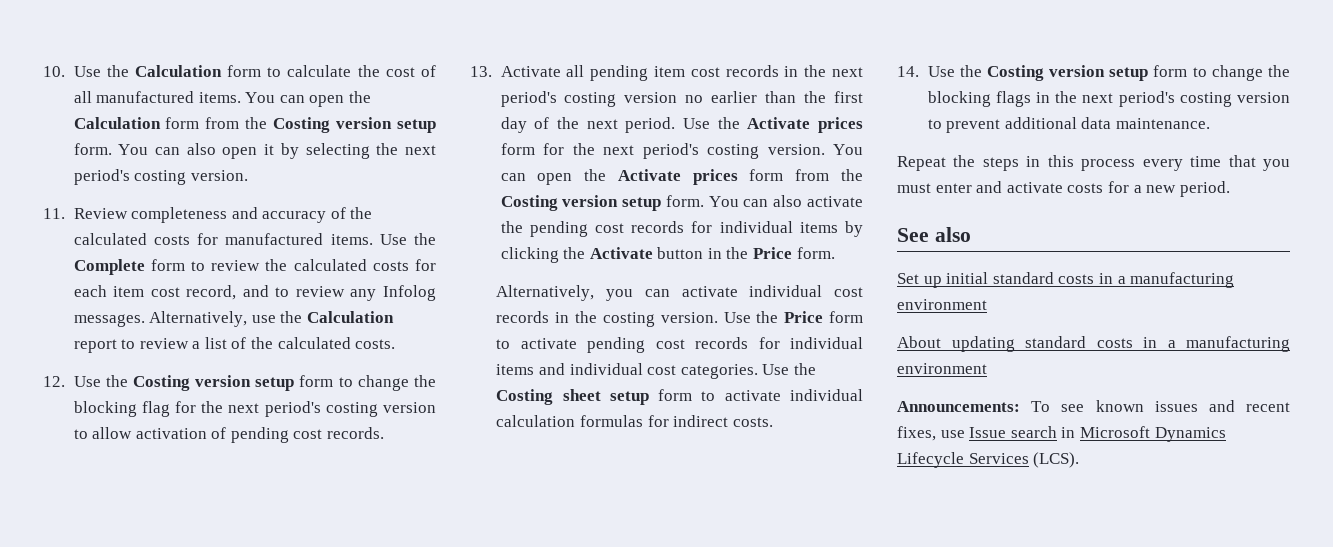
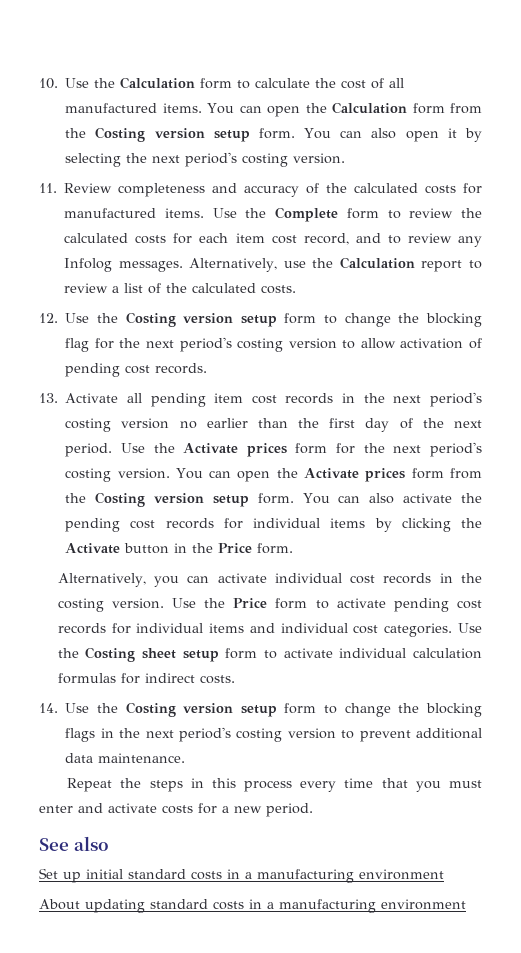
- Announcements: To see known issues and recent fixes, use Issue search in Microsoft Dynamics Lifecycle Services (LCS).

